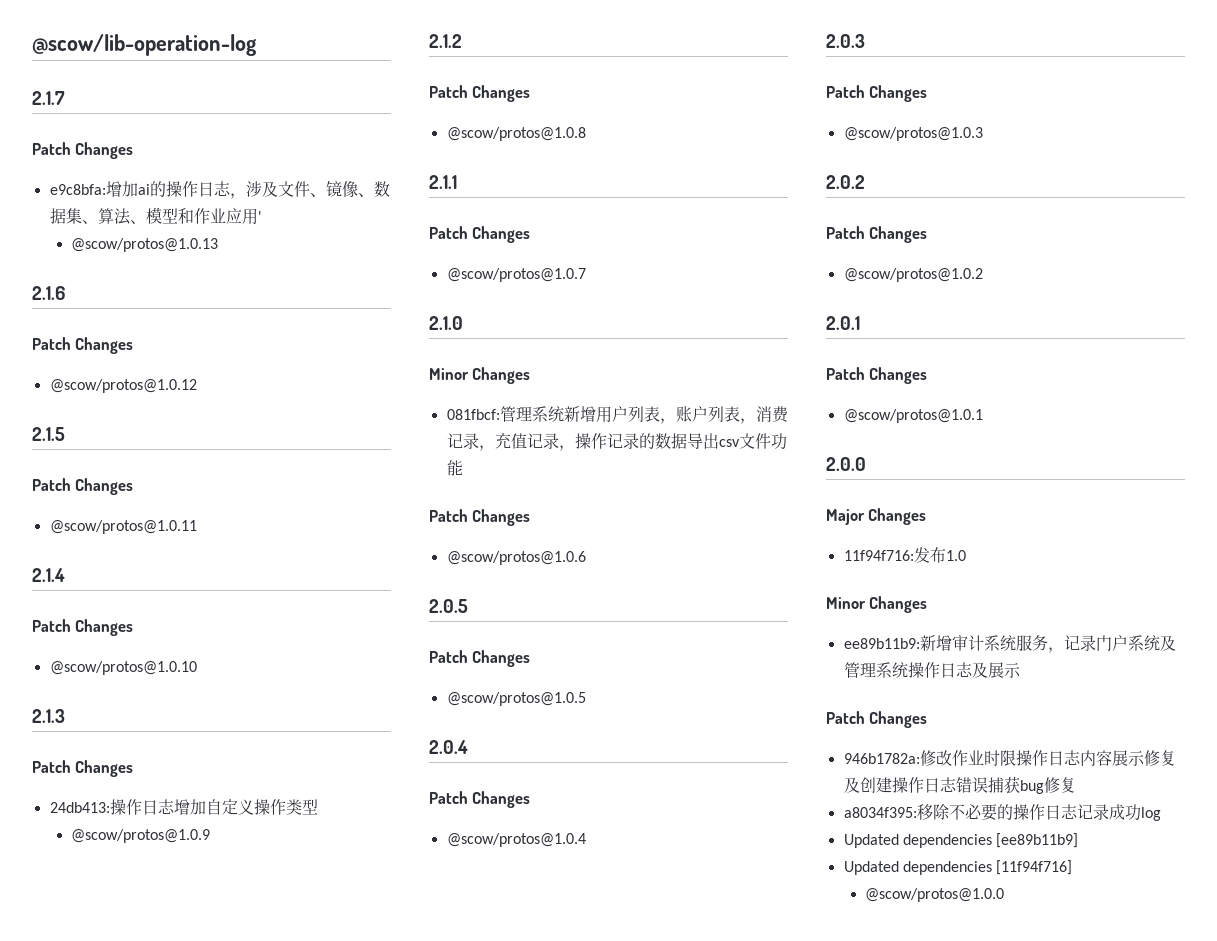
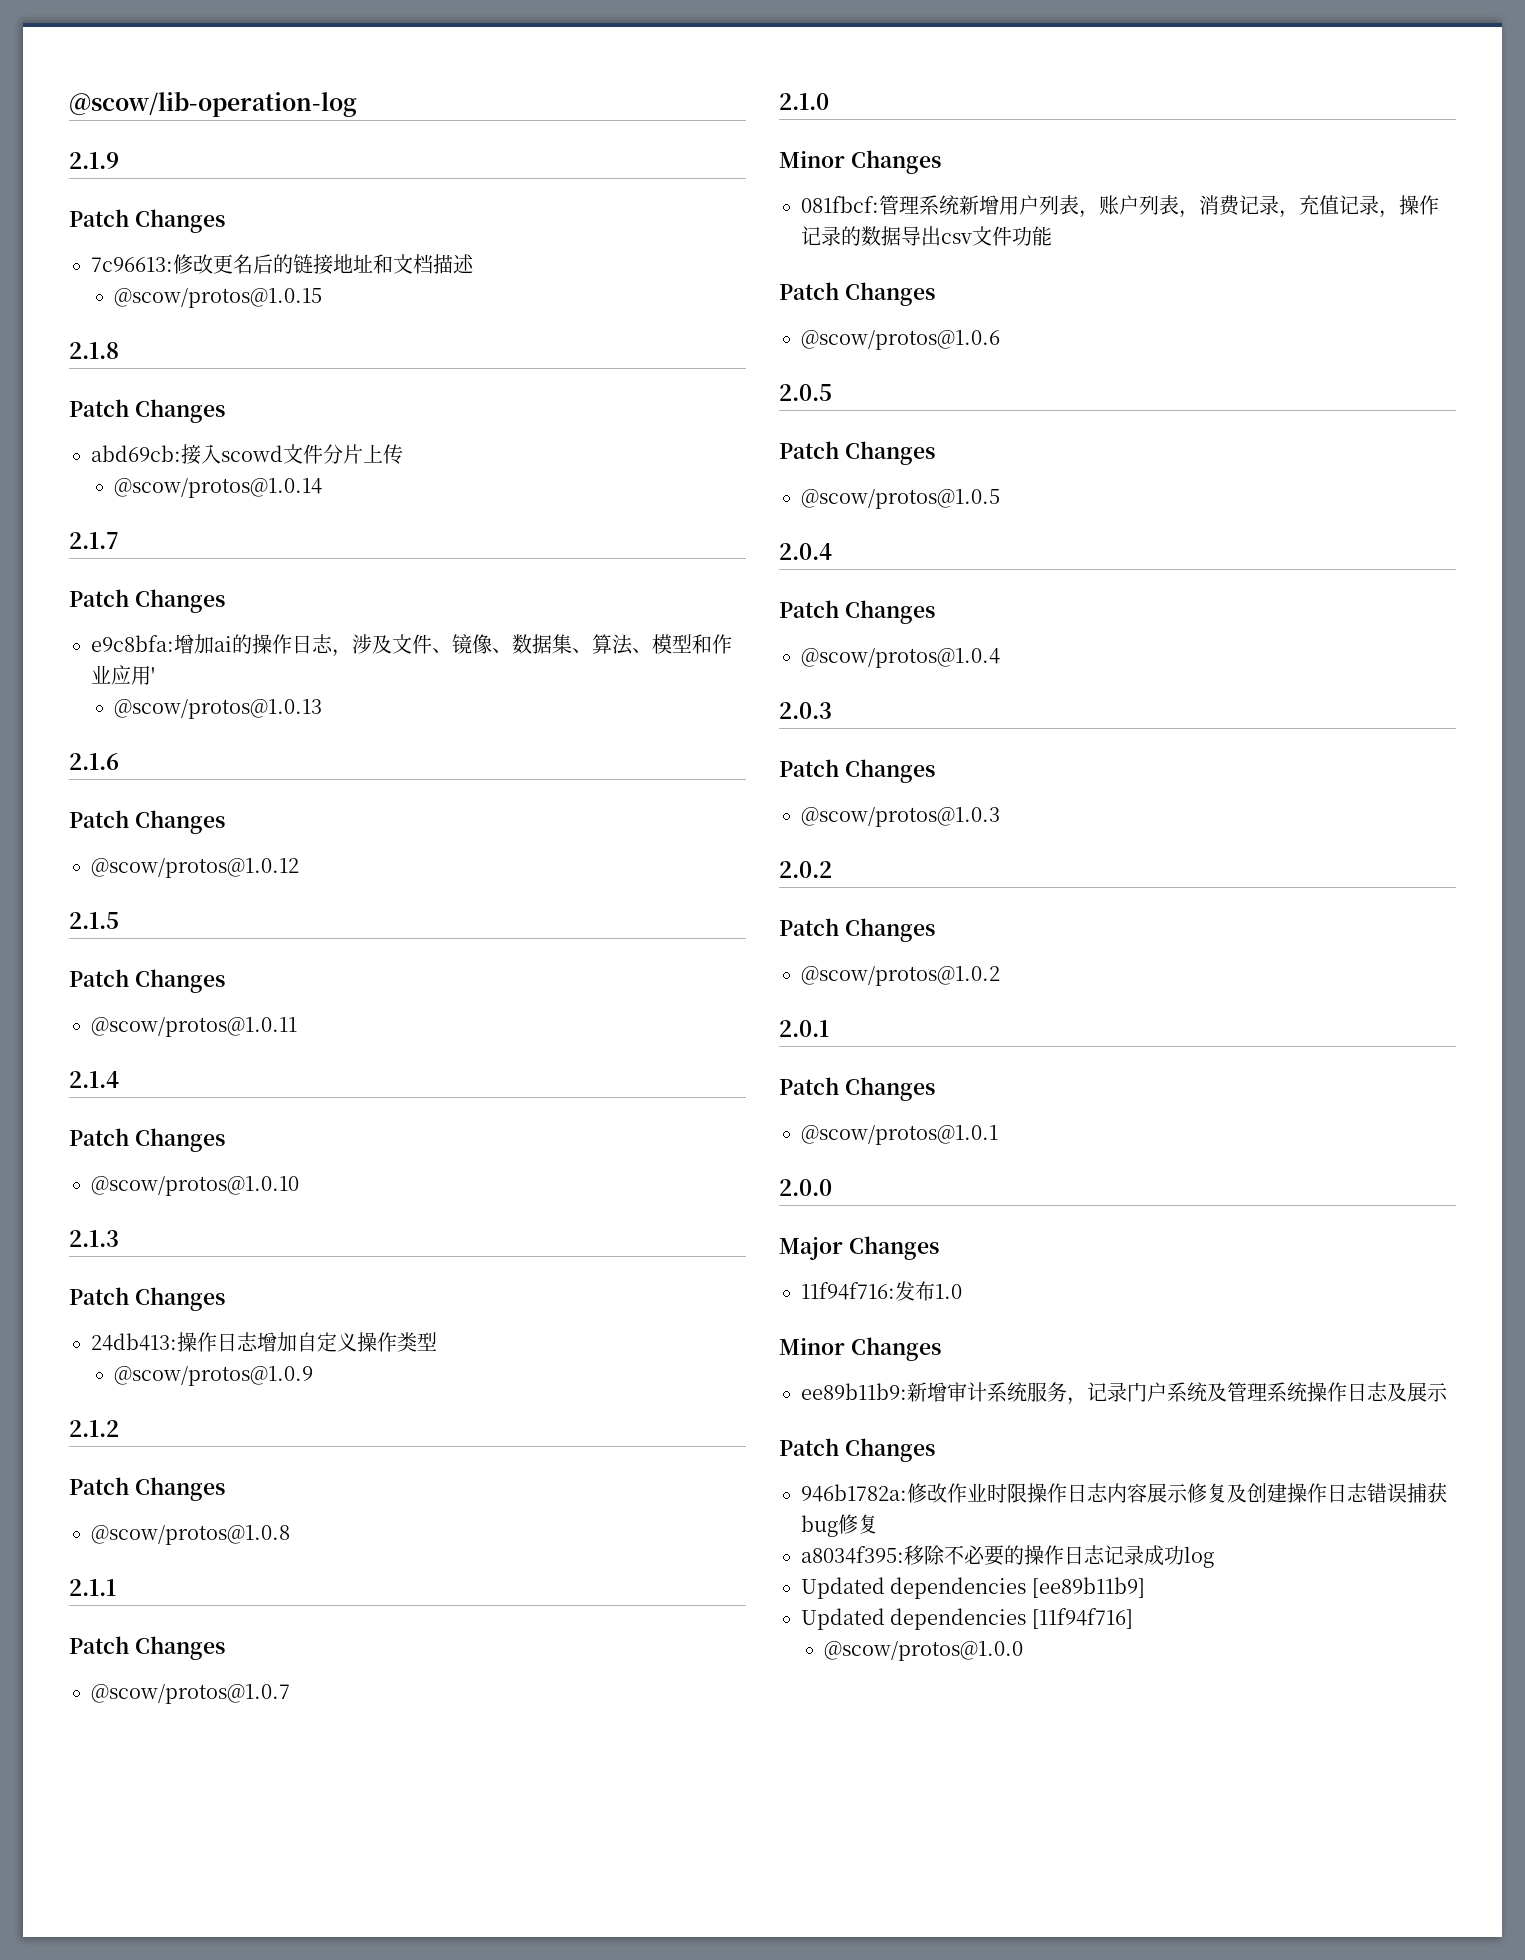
+ 2.1.9
+ Patch Changes
+ 7c96613:修改更名后的链接地址和文档描述
+ @scow/protos@1.0.15
+ 2.1.8
+ Patch Changes
+ abd69cb:接入scowd文件分片上传
+ @scow/protos@1.0.14

